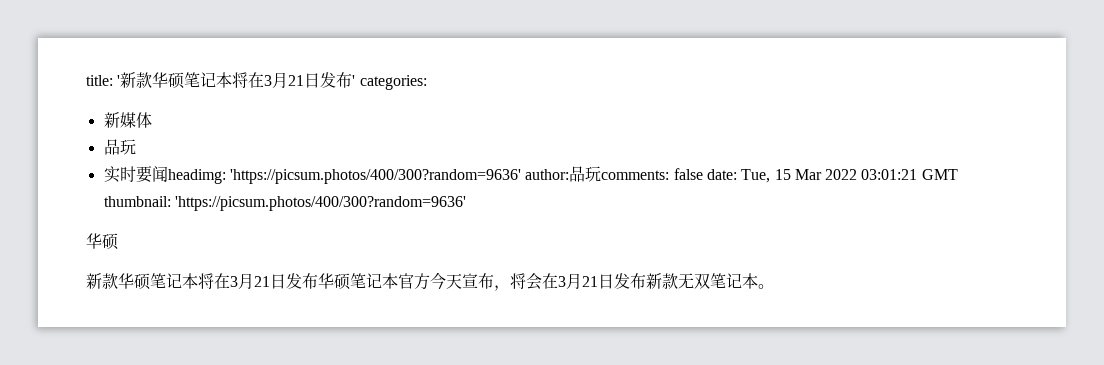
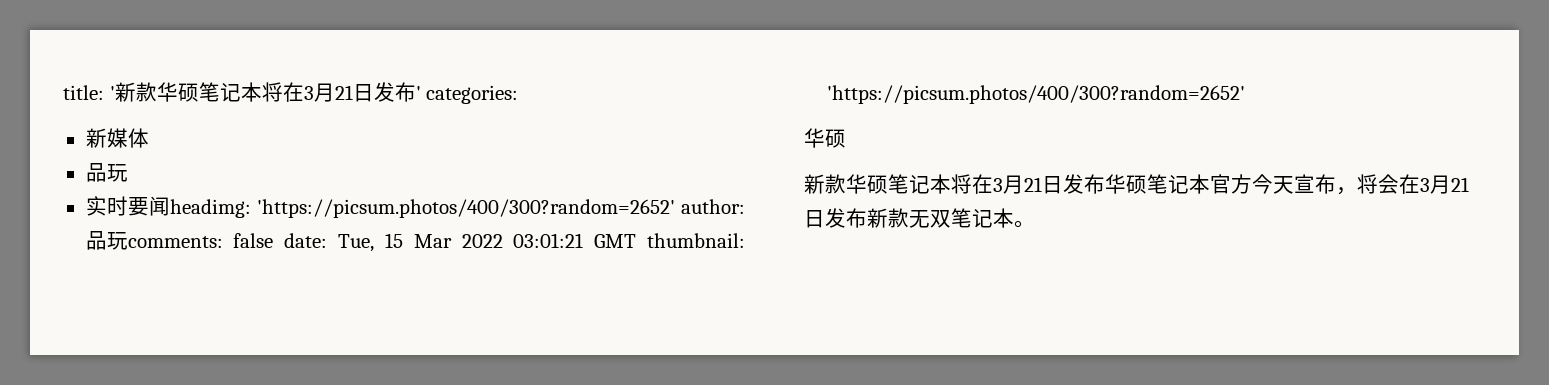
- 实时要闻headimg: 'https://picsum.photos/400/300?random=9636' author:品玩comments: false date: Tue, 15 Mar 2022 03:01:21 GMT thumbnail: 'https://picsum.photos/400/300?random=9636'
+ 实时要闻headimg: 'https://picsum.photos/400/300?random=2652' author:品玩comments: false date: Tue, 15 Mar 2022 03:01:21 GMT thumbnail: 'https://picsum.photos/400/300?random=2652'

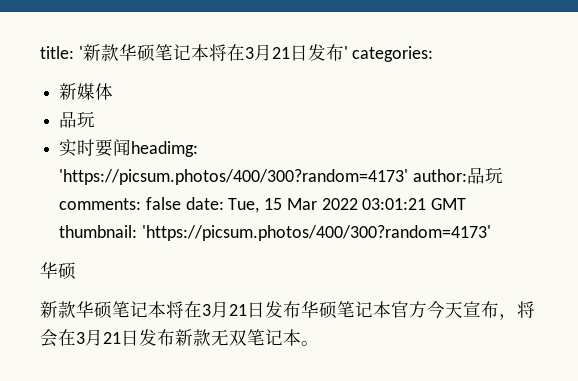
- 实时要闻headimg: 'https://picsum.photos/400/300?random=2652' author:品玩comments: false date: Tue, 15 Mar 2022 03:01:21 GMT thumbnail: 'https://picsum.photos/400/300?random=2652'
+ 实时要闻headimg: 'https://picsum.photos/400/300?random=4173' author:品玩comments: false date: Tue, 15 Mar 2022 03:01:21 GMT thumbnail: 'https://picsum.photos/400/300?random=4173'

